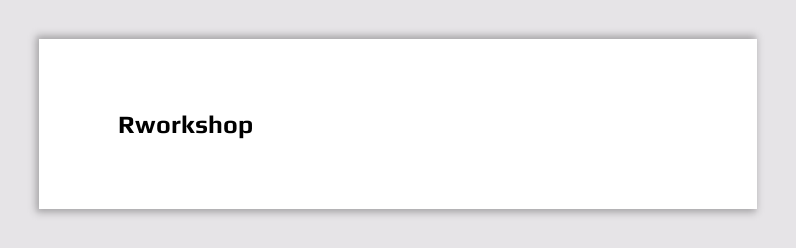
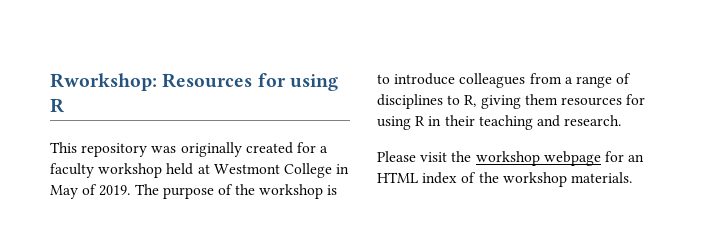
- Rworkshop
+ Rworkshop: Resources for using R
+ This repository was originally created for a faculty workshop held at Westmont College in May of 2019. The purpose of the workshop is to introduce colleagues from a range of disciplines to R, giving them resources for using R in their teaching and research.
+ Please visit the workshop webpage for an HTML index of the workshop materials.

